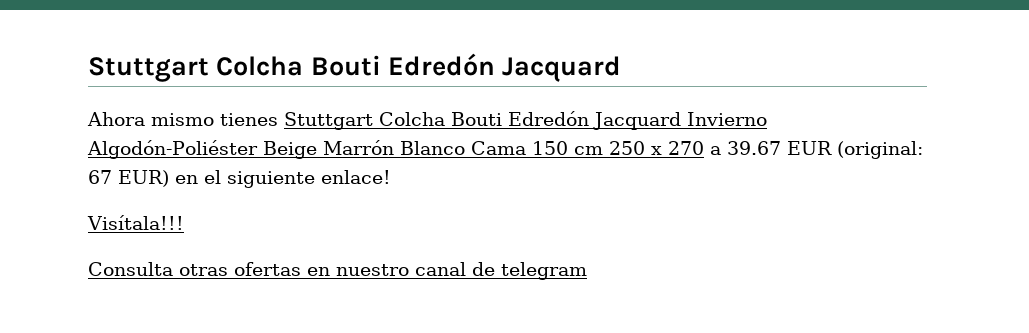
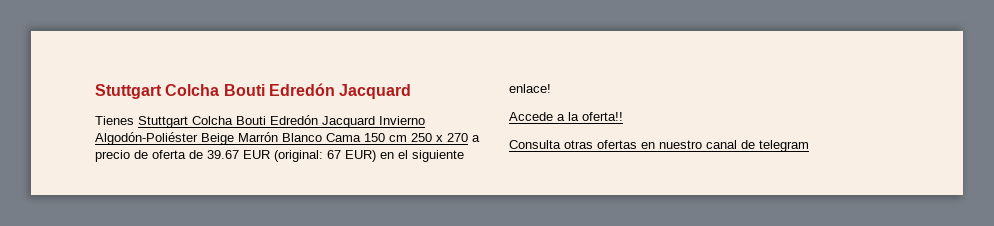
- Ahora mismo tienes Stuttgart Colcha Bouti Edredón Jacquard Invierno Algodón-Poliéster Beige Marrón Blanco Cama 150 cm 250 x 270 a 39.67 EUR (original: 67 EUR) en el siguiente enlace!
+ Tienes Stuttgart Colcha Bouti Edredón Jacquard Invierno Algodón-Poliéster Beige Marrón Blanco Cama 150 cm 250 x 270 a precio de oferta de 39.67 EUR (original: 67 EUR) en el siguiente enlace!
- Visítala!!!
+ Accede a la oferta!!

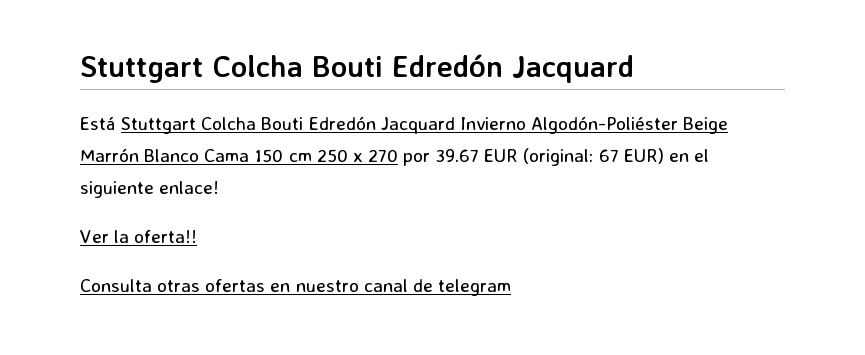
- Tienes Stuttgart Colcha Bouti Edredón Jacquard Invierno Algodón-Poliéster Beige Marrón Blanco Cama 150 cm 250 x 270 a precio de oferta de 39.67 EUR (original: 67 EUR) en el siguiente enlace!
+ Está Stuttgart Colcha Bouti Edredón Jacquard Invierno Algodón-Poliéster Beige Marrón Blanco Cama 150 cm 250 x 270 por 39.67 EUR (original: 67 EUR) en el siguiente enlace!
- Accede a la oferta!!
+ Ver la oferta!!

